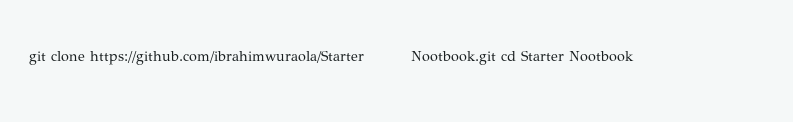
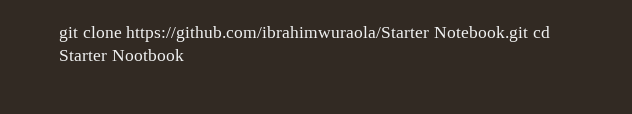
- git clone https://github.com/ibrahimwuraola/Starter Nootbook.git cd Starter Nootbook
+ git clone https://github.com/ibrahimwuraola/Starter Notebook.git cd Starter Nootbook

